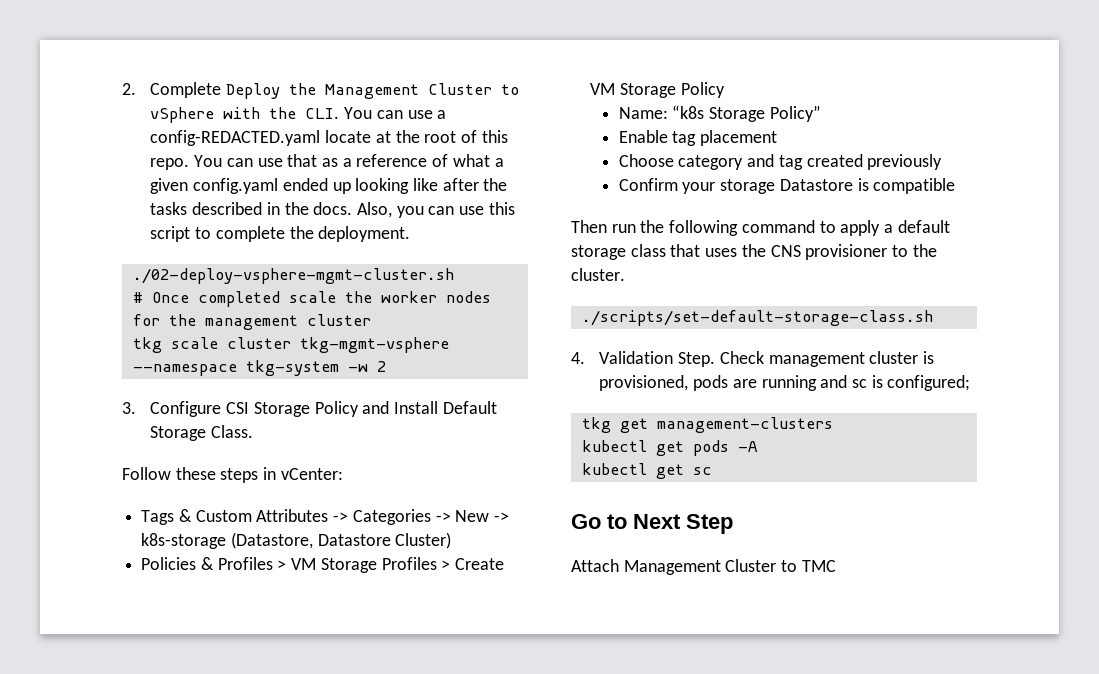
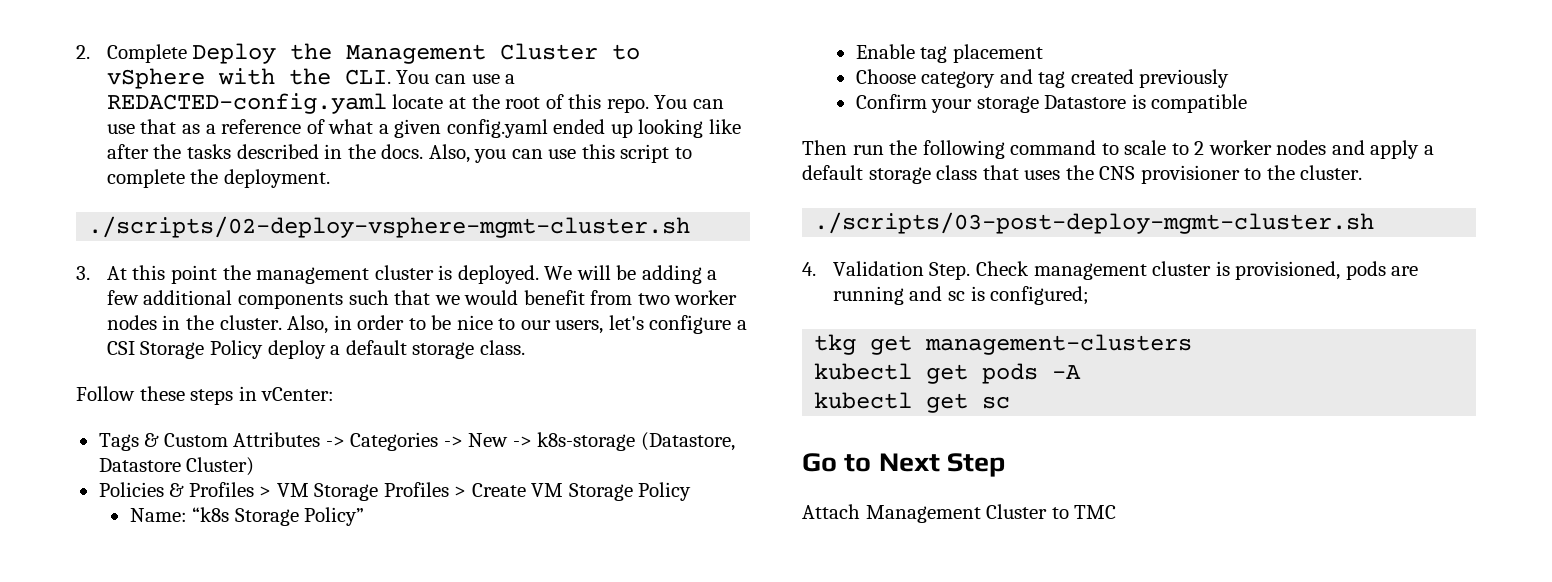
- 2. Complete Deploy the Management Cluster to vSphere with the CLI. You can use a config-REDACTED.yaml locate at the root of this repo.
+ 2. Complete Deploy the Management Cluster to vSphere with the CLI. You can use a REDACTED-config.yaml locate at the root of this repo.
- ./02-deploy-vsphere-mgmt-cluster.sh
- # Once completed scale the worker nodes for the management cluster
- tkg scale cluster tkg-mgmt-vsphere --namespace tkg-system -w 2
- 3. Configure CSI Storage Policy and Install Default Storage Class.
+ ./scripts/02-deploy-vsphere-mgmt-cluster.sh
+ 3. At this point the management cluster is deployed. We will be adding a few additional components such that we would benefit from two worker nodes in the cluster. Also, in order to be nice to our users, let's configure a CSI Storage Policy deploy a default storage class.
- Then run the following command to apply a default storage class that uses the CNS provisioner to the cluster.
+ Then run the following command to scale to 2 worker nodes and apply a default storage class that uses the CNS provisioner to the cluster.
- ./scripts/set-default-storage-class.sh
+ ./scripts/03-post-deploy-mgmt-cluster.sh

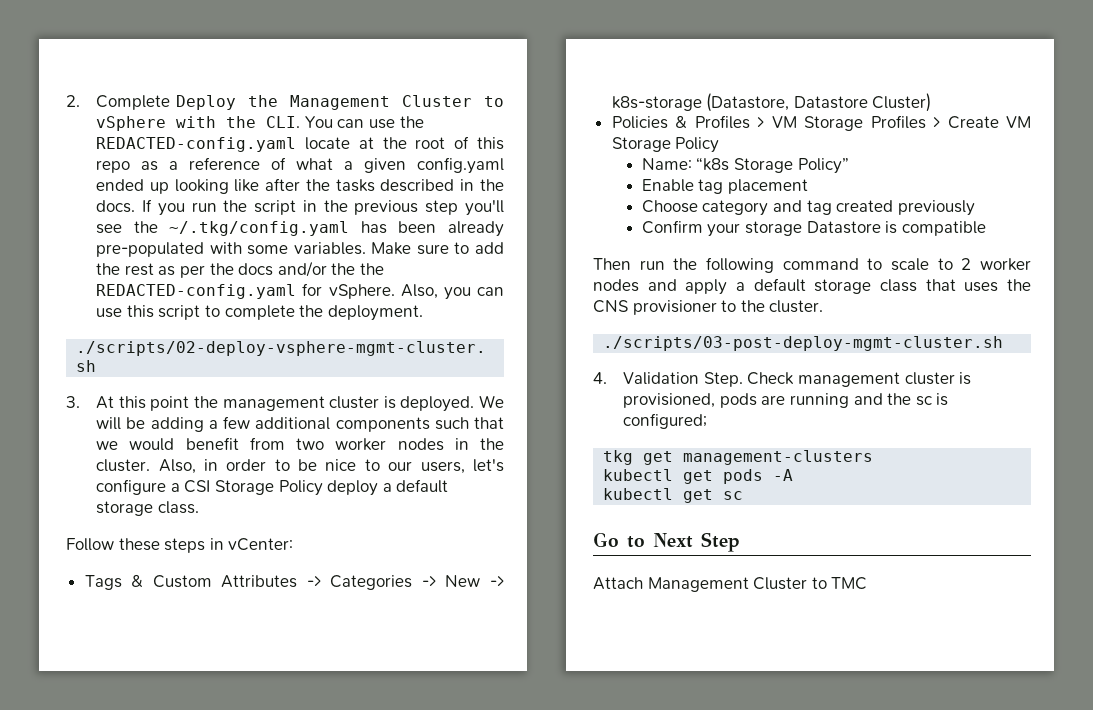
- 2. Complete Deploy the Management Cluster to vSphere with the CLI. You can use a REDACTED-config.yaml locate at the root of this repo. You can use that as a reference of what a given config.yaml ended up looking like after the tasks described in the docs.
+ 2. Complete Deploy the Management Cluster to vSphere with the CLI. You can use the REDACTED-config.yaml locate at the root of this repo as a reference of what a given config.yaml ended up looking like after the tasks described in the docs.
+ If you run the script in the previous step you'll see the ~/.tkg/config.yaml has been already pre-populated with some variables. Make sure to add the rest as per the docs and/or the the REDACTED-config.yaml for vSphere.
- Check management cluster is provisioned, pods are running and sc is configured;
+ Check management cluster is provisioned, pods are running and the sc is configured;

